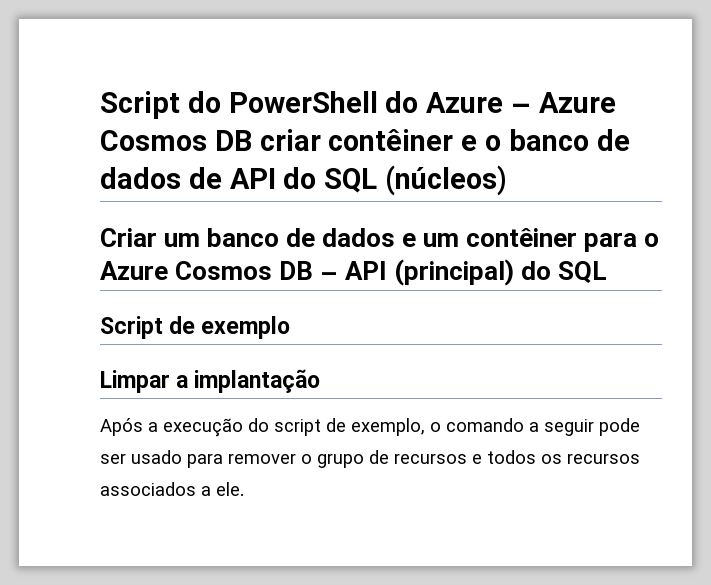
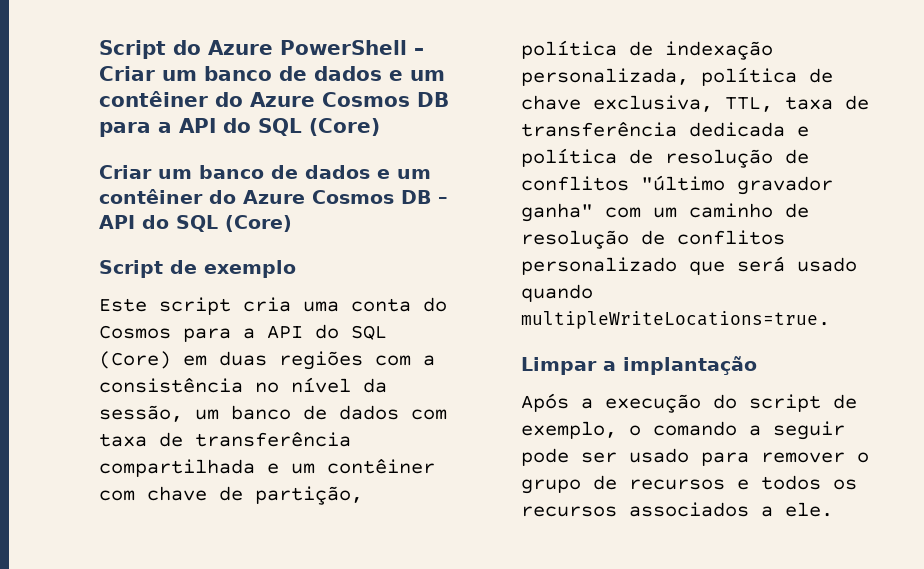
- Script do PowerShell do Azure – Azure Cosmos DB criar contêiner e o banco de dados de API do SQL (núcleos)
- Criar um banco de dados e um contêiner para o Azure Cosmos DB – API (principal) do SQL
+ Script do Azure PowerShell – Criar um banco de dados e um contêiner do Azure Cosmos DB para a API do SQL (Core)
+ Criar um banco de dados e um contêiner do Azure Cosmos DB – API do SQL (Core)
+ Este script cria uma conta do Cosmos para a API do SQL (Core) em duas regiões com a consistência no nível da sessão, um banco de dados com taxa de transferência compartilhada e um contêiner com chave de partição, política de indexação personalizada, política de chave exclusiva, TTL, taxa de transferência dedicada e política de resolução de conflitos "último gravador ganha" com um caminho de resolução de conflitos personalizado que será usado quando multipleWriteLocations=true.

